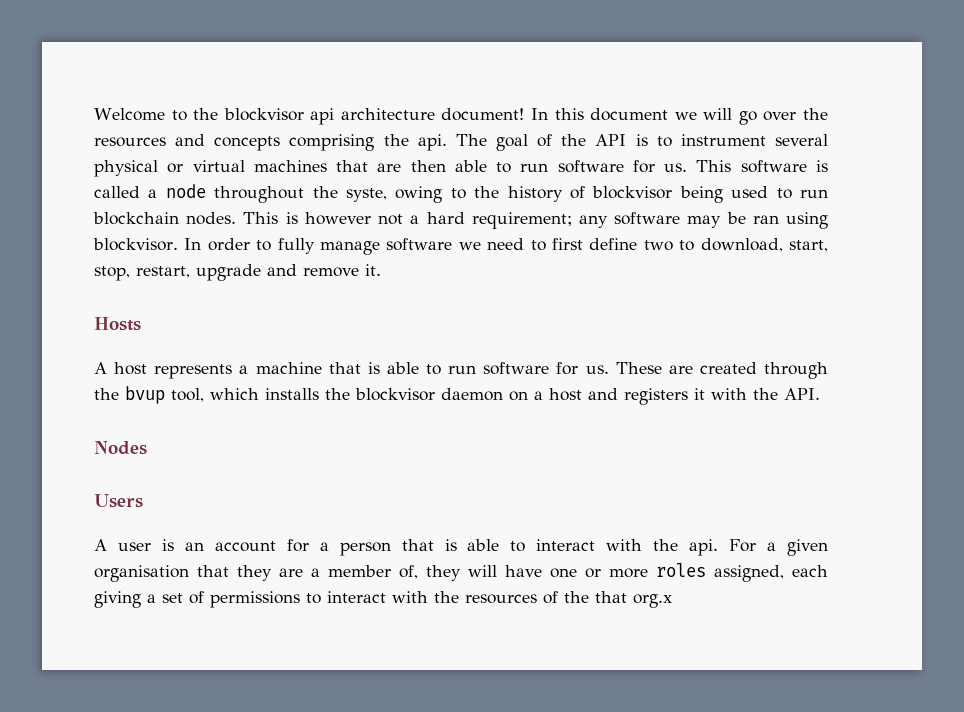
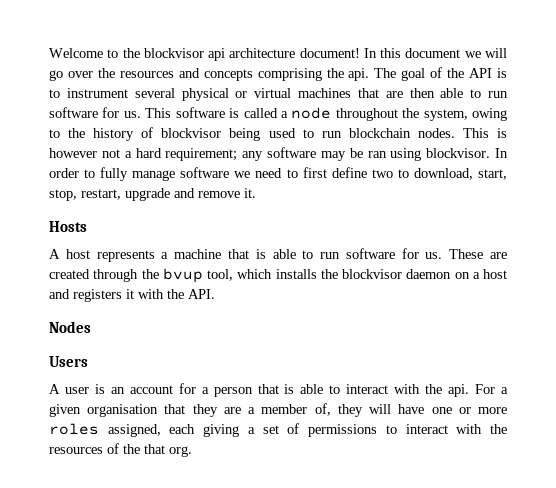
- This software is called a node throughout the syste, owing to the history of blockvisor being used to run blockchain nodes.
+ This software is called a node throughout the system, owing to the history of blockvisor being used to run blockchain nodes.
- For a given organisation that they are a member of, they will have one or more roles assigned, each giving a set of permissions to interact with the resources of the that org.x
+ For a given organisation that they are a member of, they will have one or more roles assigned, each giving a set of permissions to interact with the resources of the that org.

